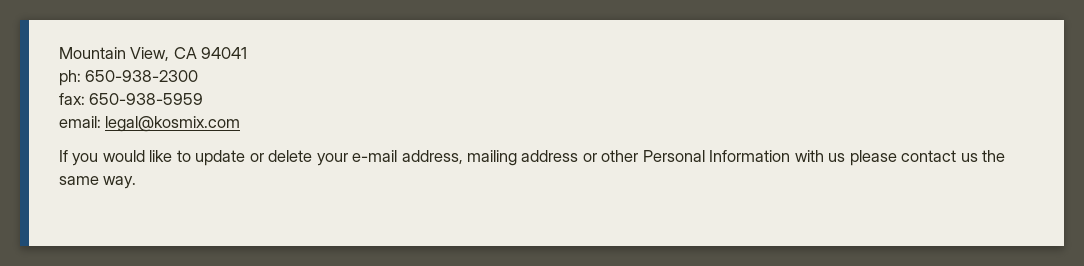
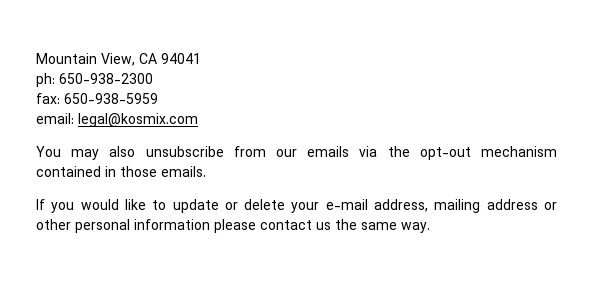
+ You may also unsubscribe from our emails via the opt-out mechanism contained in those emails.
- If you would like to update or delete your e-mail address, mailing address or other Personal Information with us please contact us the same way.
+ If you would like to update or delete your e-mail address, mailing address or other personal information please contact us the same way.

